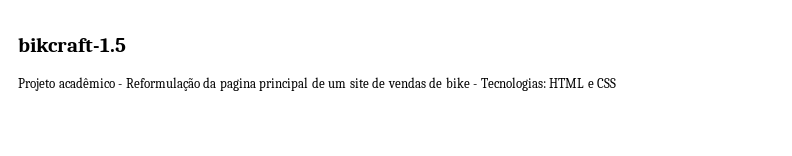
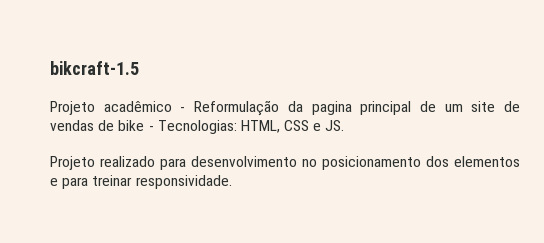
- Projeto acadêmico - Reformulação da pagina principal de um site de vendas de bike - Tecnologias: HTML e CSS
+ Projeto acadêmico - Reformulação da pagina principal de um site de vendas de bike - Tecnologias: HTML, CSS e JS.
+ Projeto realizado para desenvolvimento no posicionamento dos elementos e para treinar responsividade.

